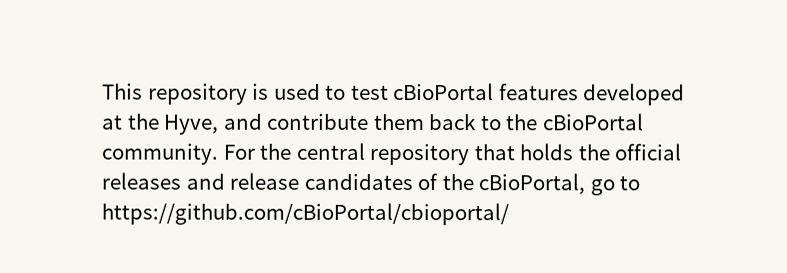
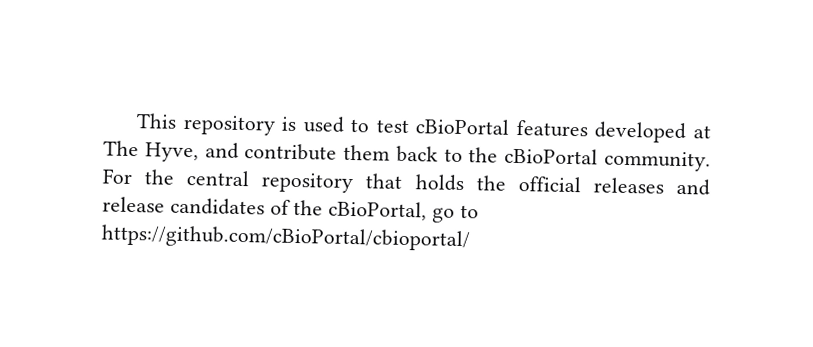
- This repository is used to test cBioPortal features developed at the Hyve, and contribute them back to the cBioPortal community.
+ This repository is used to test cBioPortal features developed at The Hyve, and contribute them back to the cBioPortal community.

